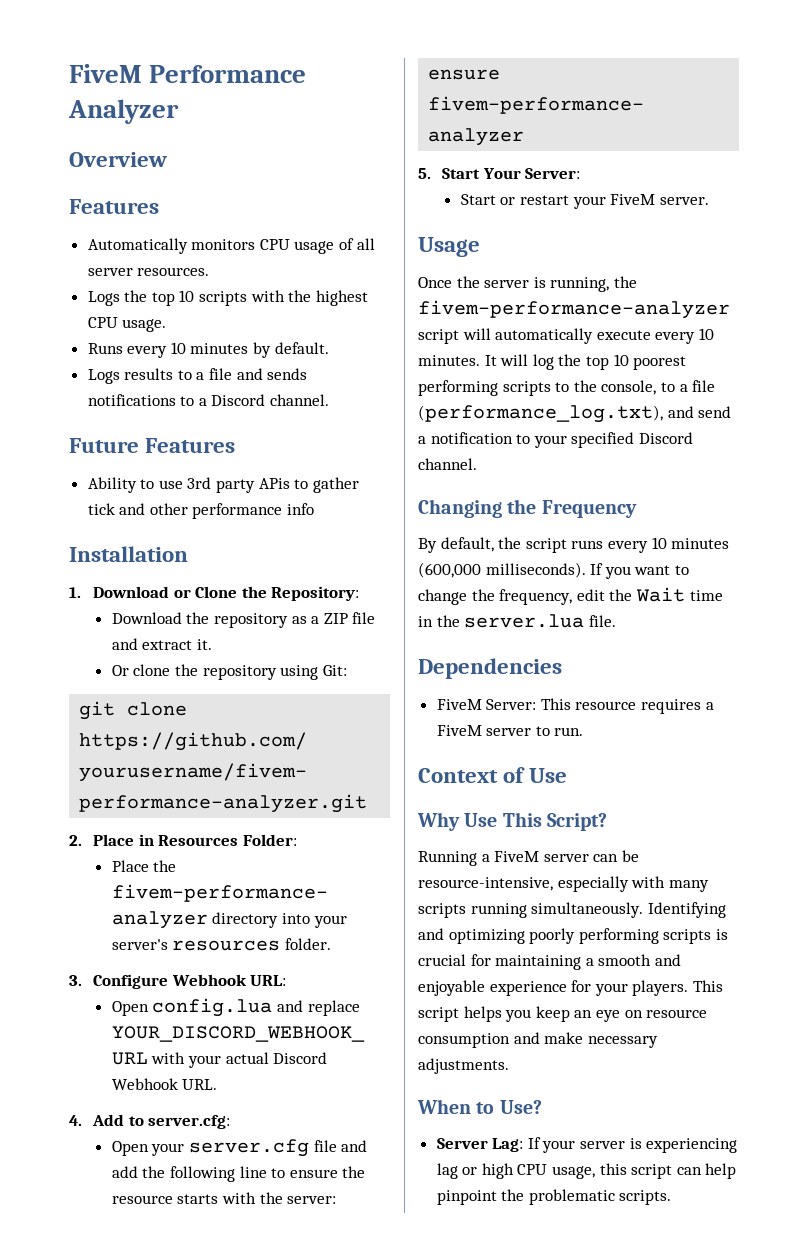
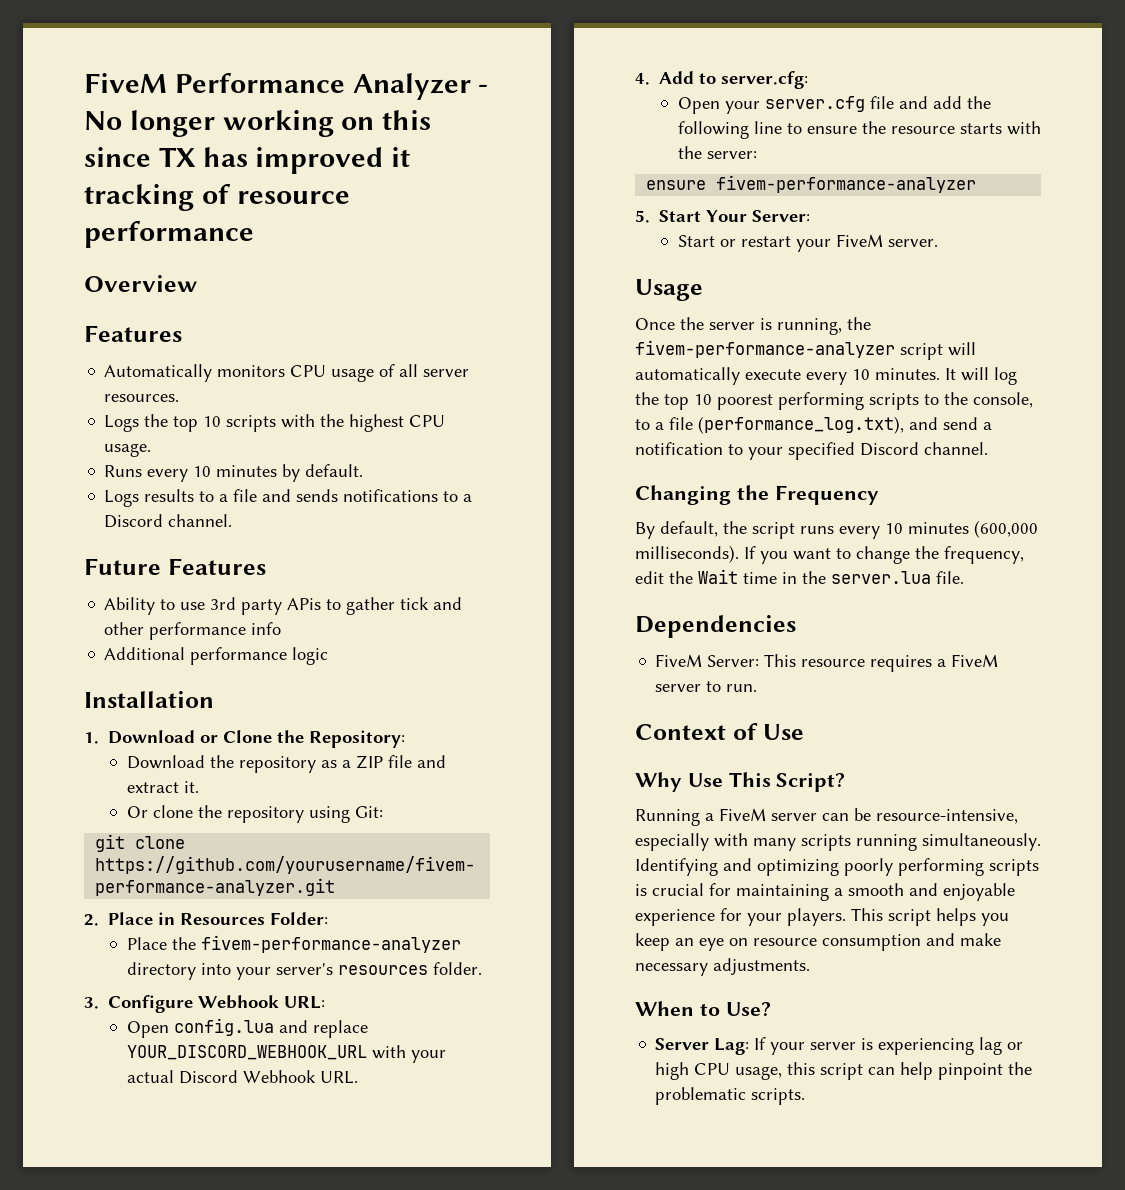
- FiveM Performance Analyzer
+ FiveM Performance Analyzer - No longer working on this since TX has improved it tracking of resource performance
+ Additional performance logic

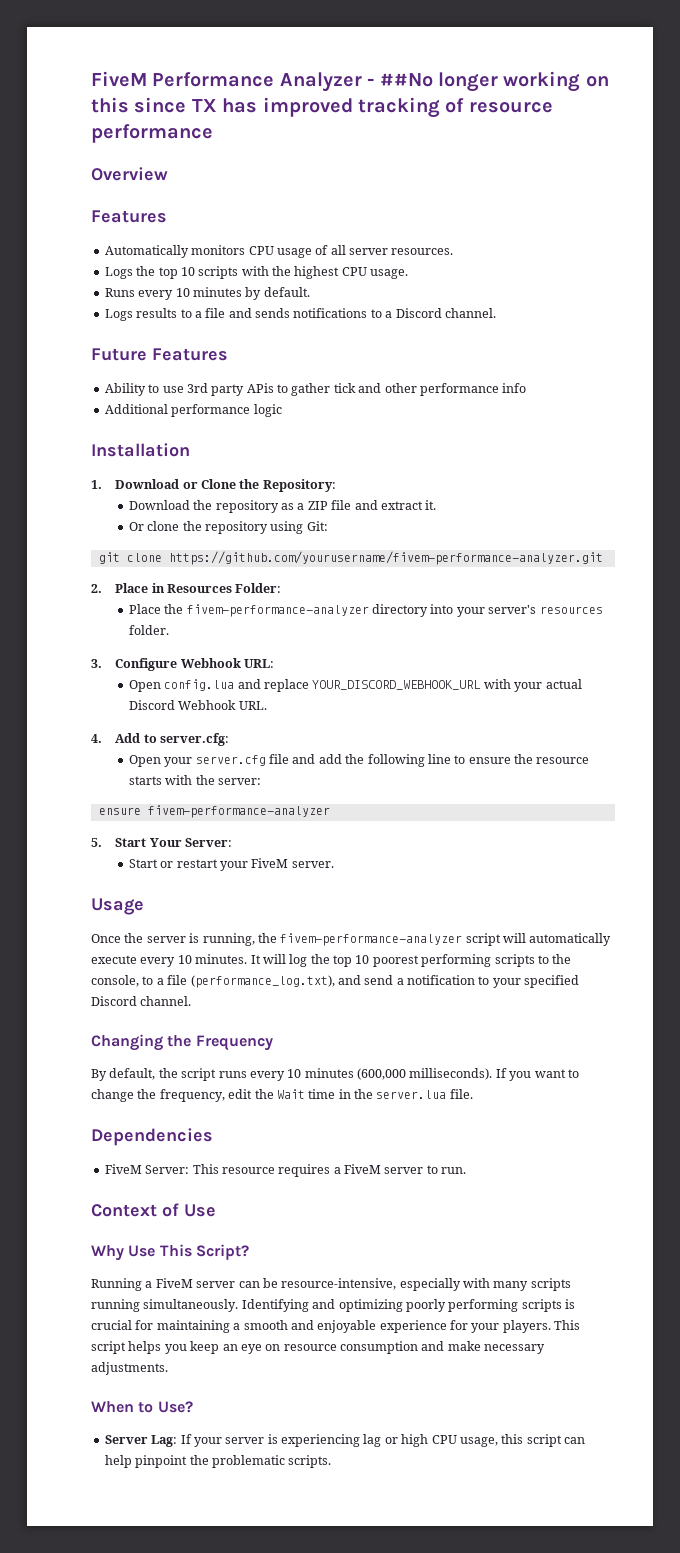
- FiveM Performance Analyzer - No longer working on this since TX has improved it tracking of resource performance
+ FiveM Performance Analyzer - ##No longer working on this since TX has improved tracking of resource performance

